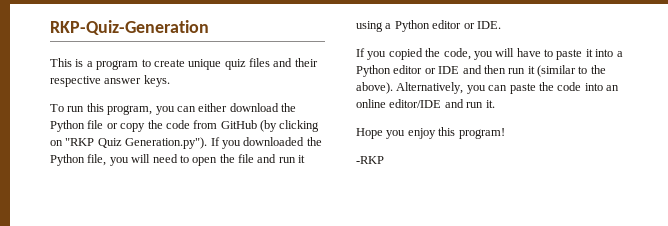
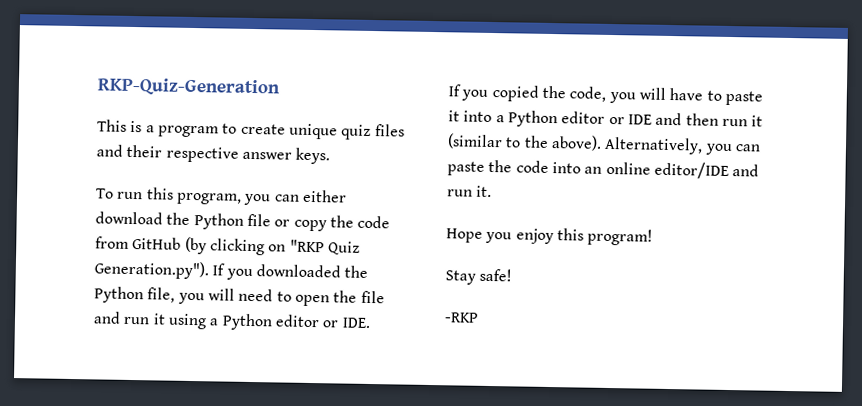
+ Stay safe!

